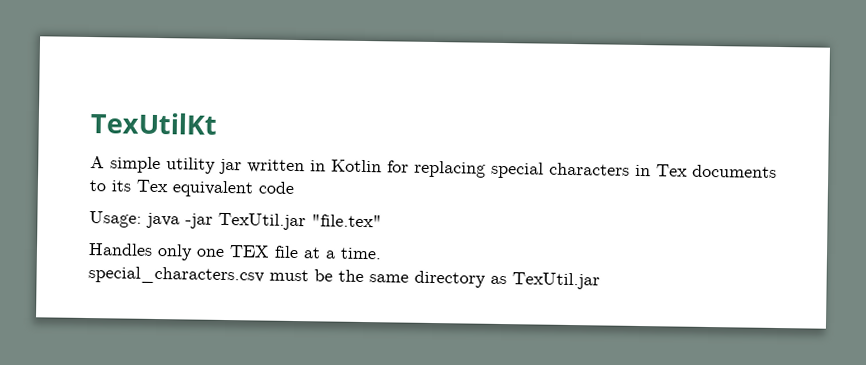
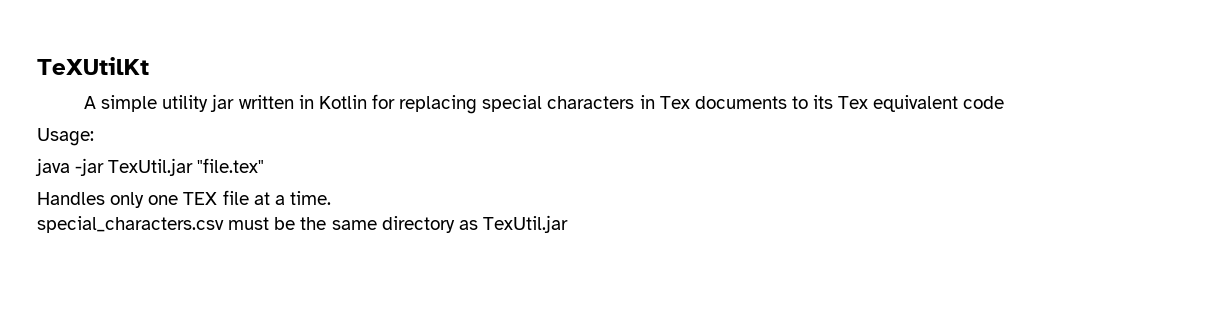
- TexUtilKt
+ TeXUtilKt
- Usage: java -jar TexUtil.jar "file.tex"
+ Usage:
+ java -jar TexUtil.jar "file.tex"

